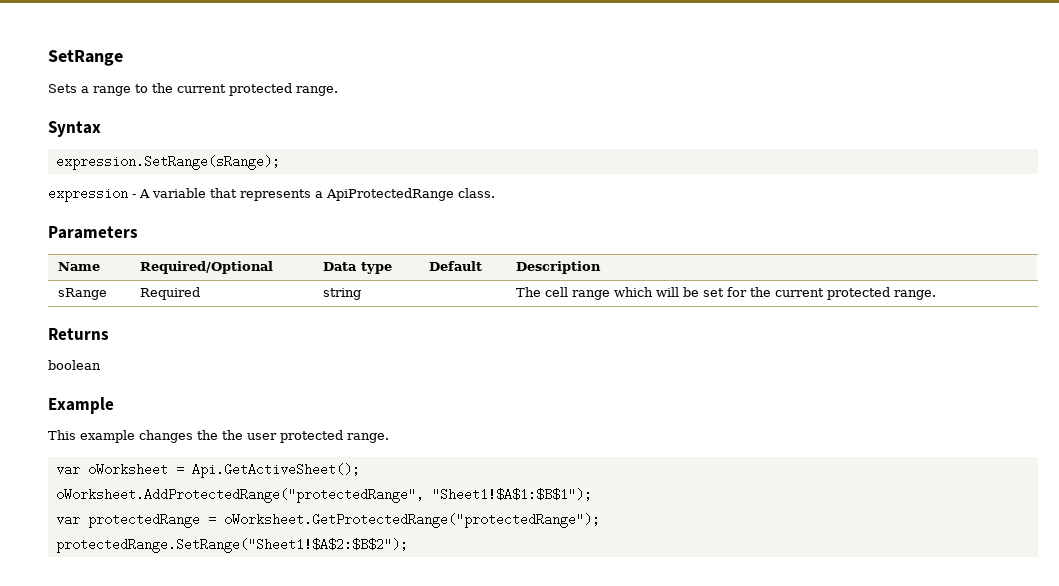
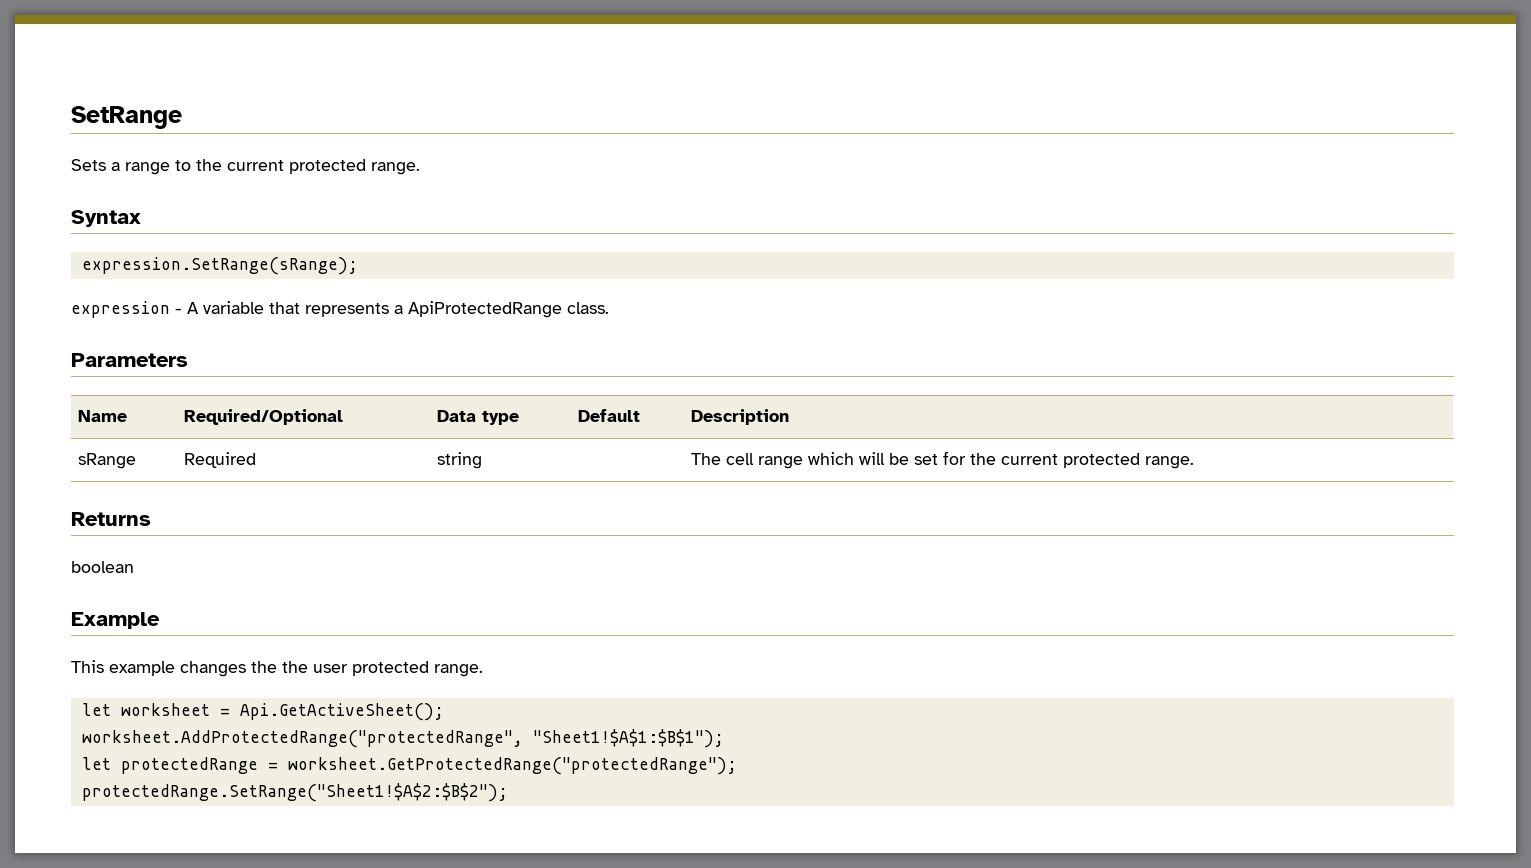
- var oWorksheet = Api.GetActiveSheet();
+ let worksheet = Api.GetActiveSheet();
- oWorksheet.AddProtectedRange("protectedRange", "Sheet1!$A$1:$B$1");
+ worksheet.AddProtectedRange("protectedRange", "Sheet1!$A$1:$B$1");
- var protectedRange = oWorksheet.GetProtectedRange("protectedRange");
+ let protectedRange = worksheet.GetProtectedRange("protectedRange");

